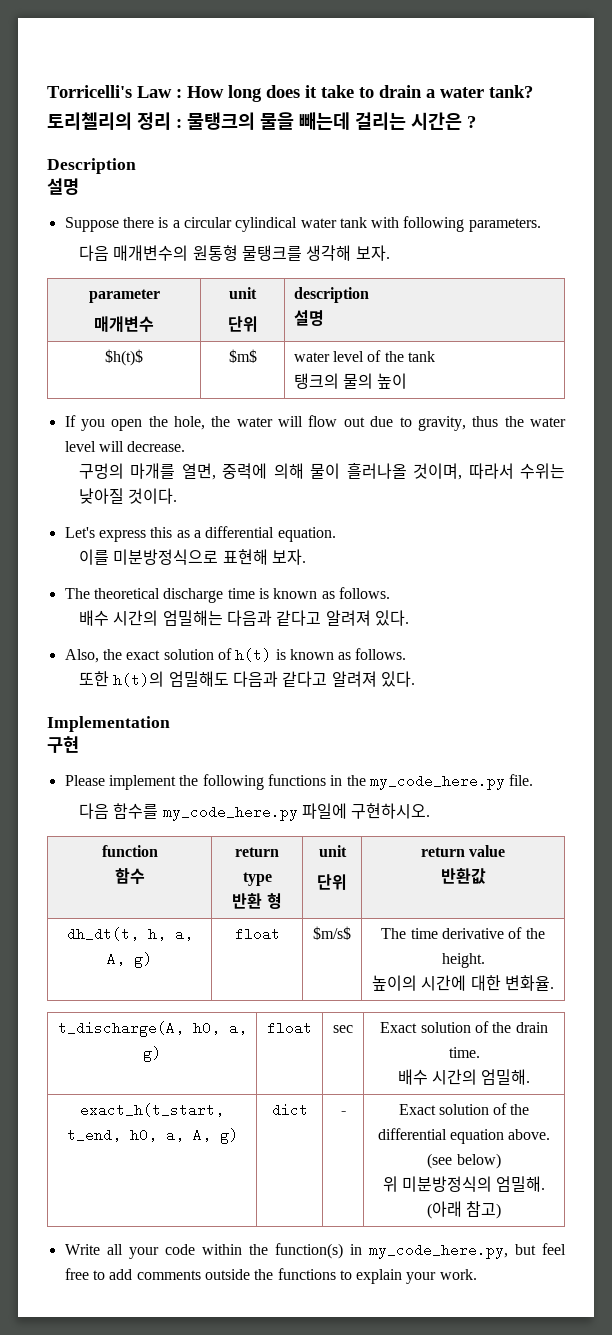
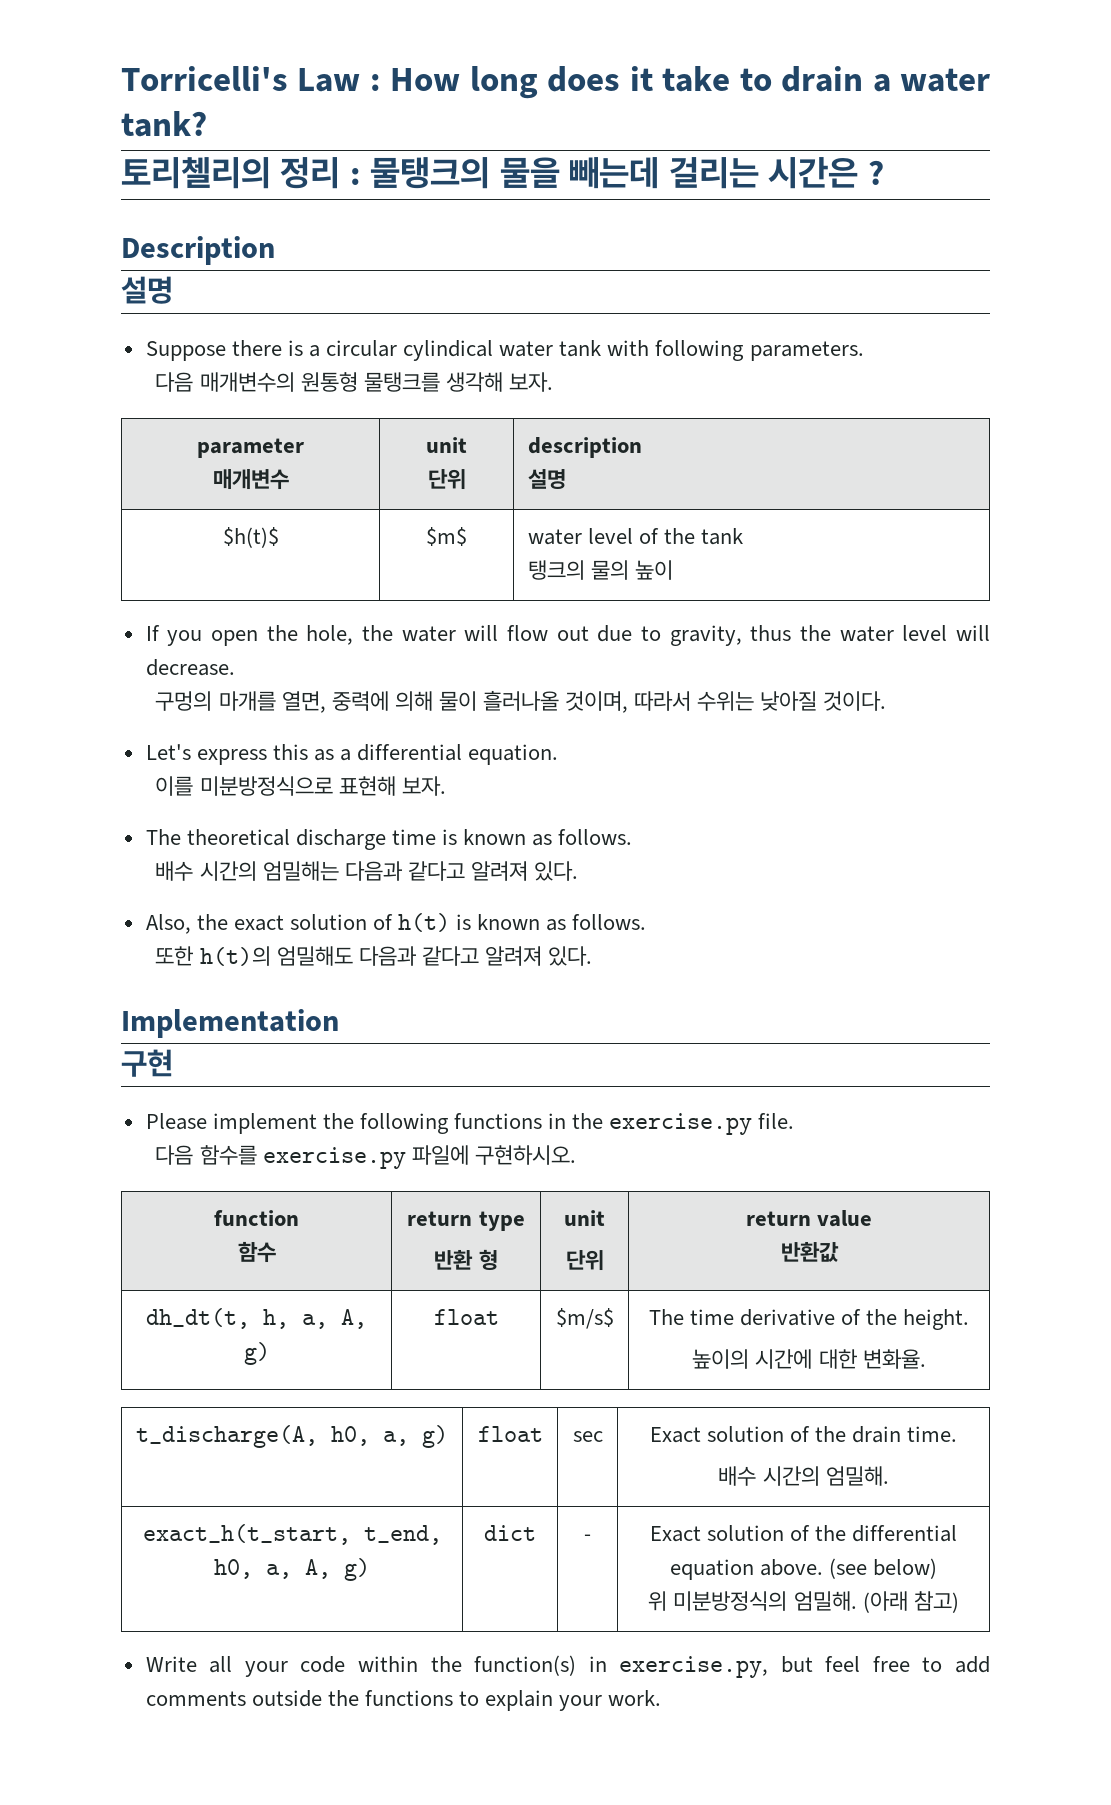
- Please implement the following functions in the my_code_here.py file.
+ Please implement the following functions in the exercise.py file.
- 다음 함수를 my_code_here.py 파일에 구현하시오.
+ 다음 함수를 exercise.py 파일에 구현하시오.
- Write all your code within the function(s) in my_code_here.py, but feel free to add comments outside the functions to explain your work.
+ Write all your code within the function(s) in exercise.py, but feel free to add comments outside the functions to explain your work.

